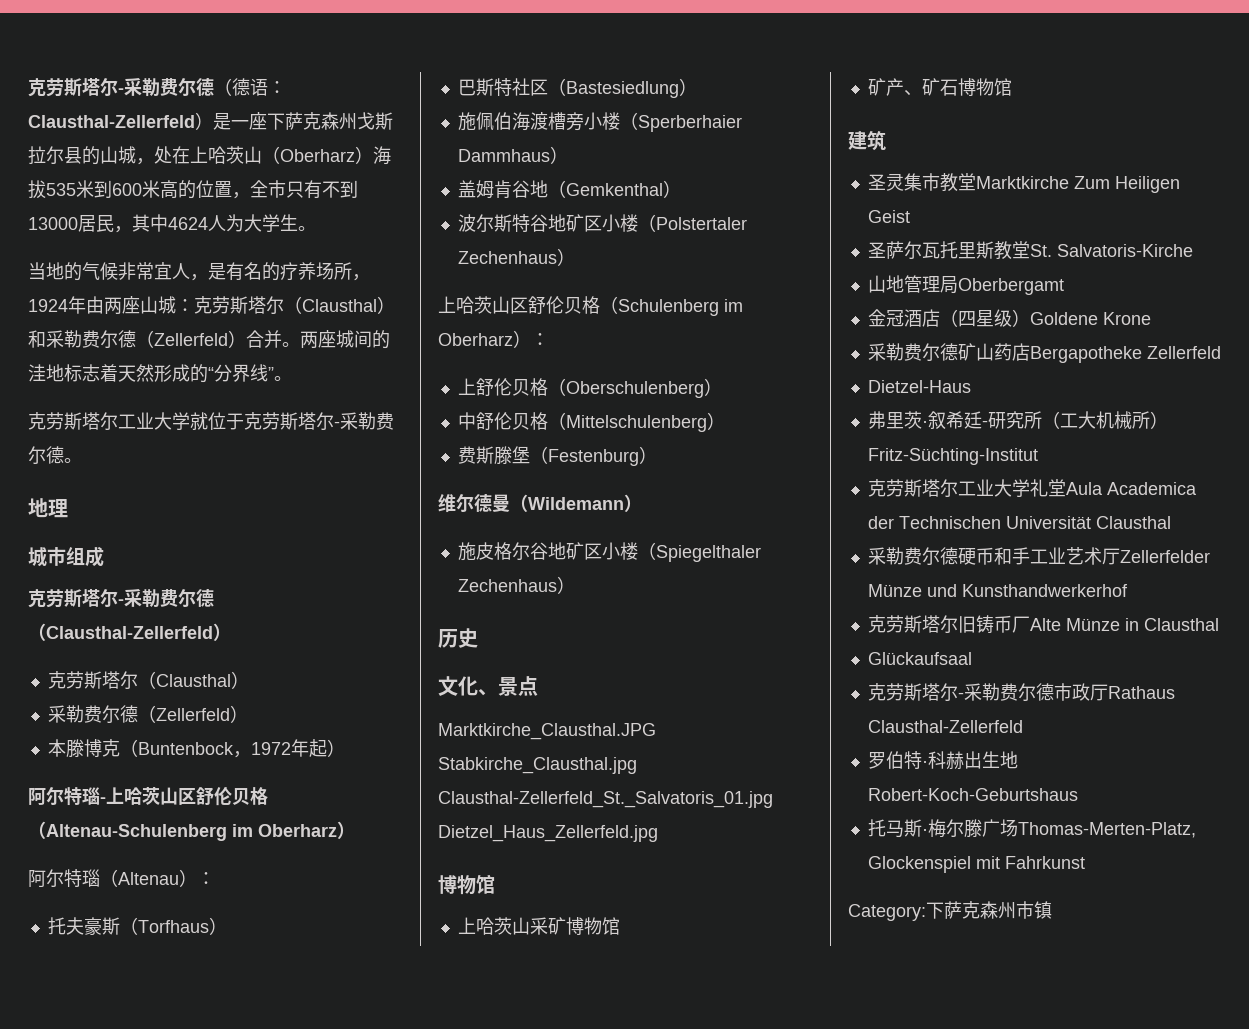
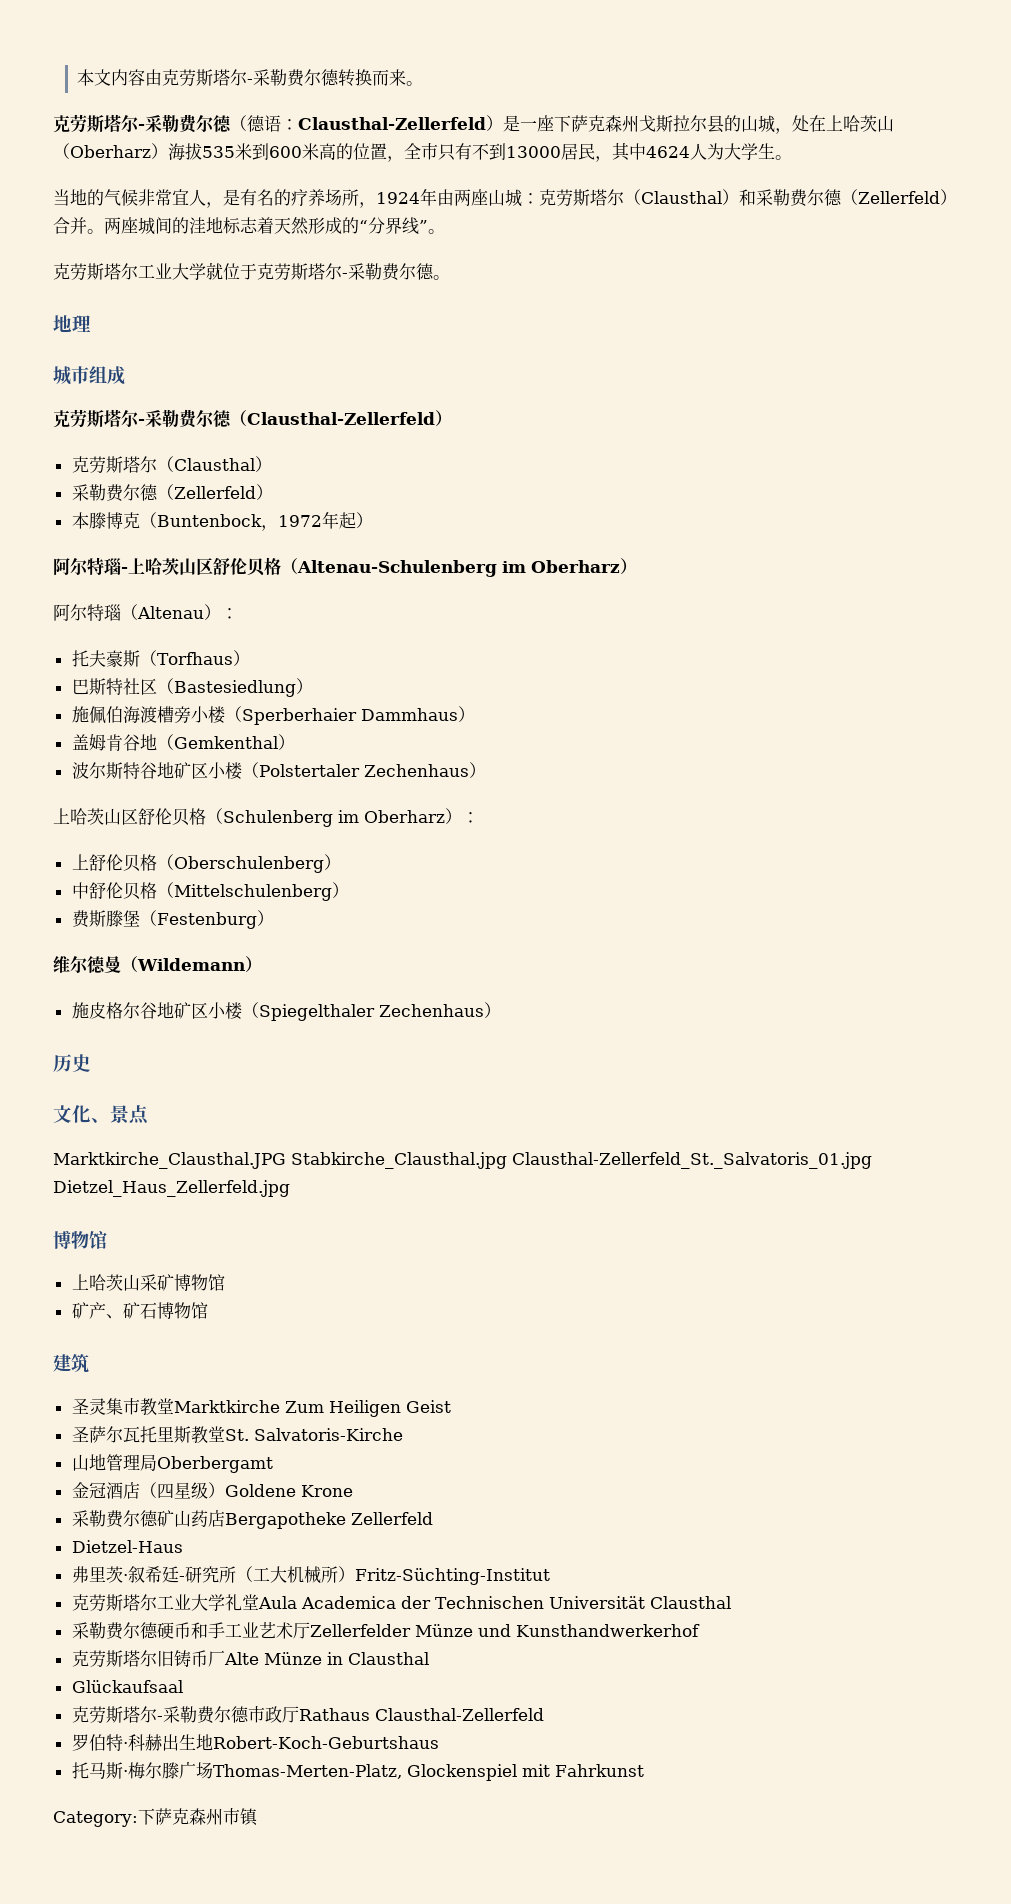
+ 本文内容由克劳斯塔尔-采勒费尔德转换而来。

